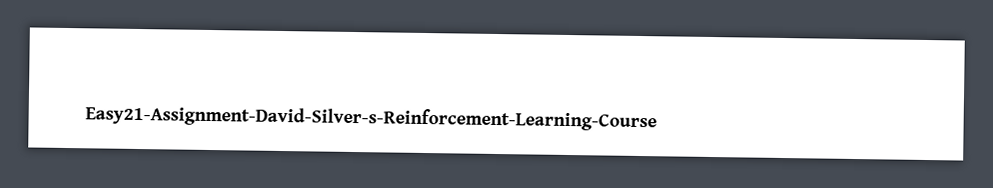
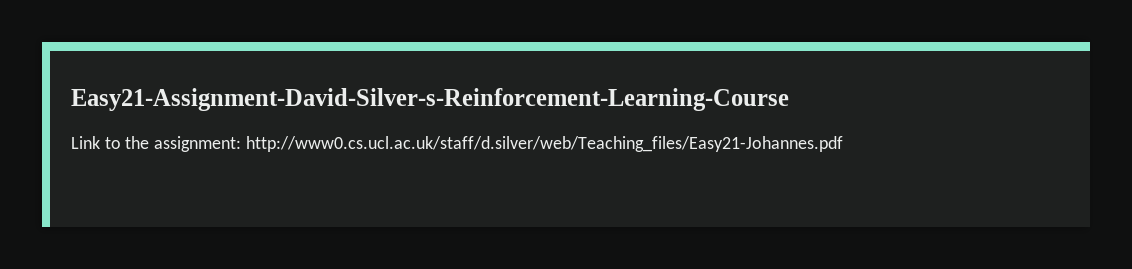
+ Link to the assignment: http://www0.cs.ucl.ac.uk/staff/d.silver/web/Teaching_files/Easy21-Johannes.pdf

